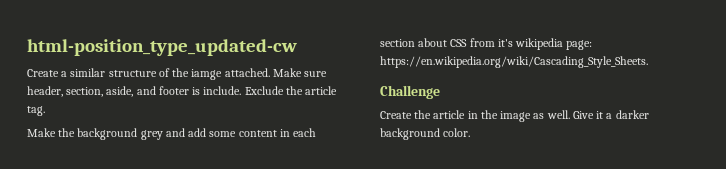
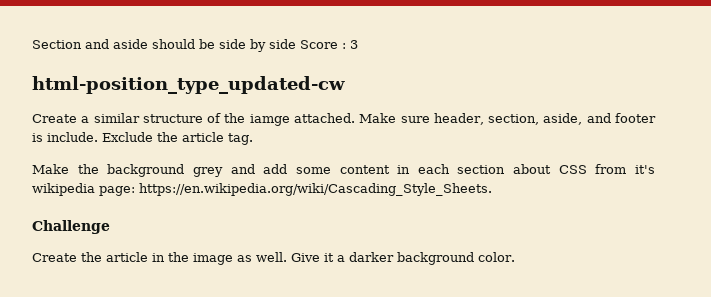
+ Section and aside should be side by side Score : 3

